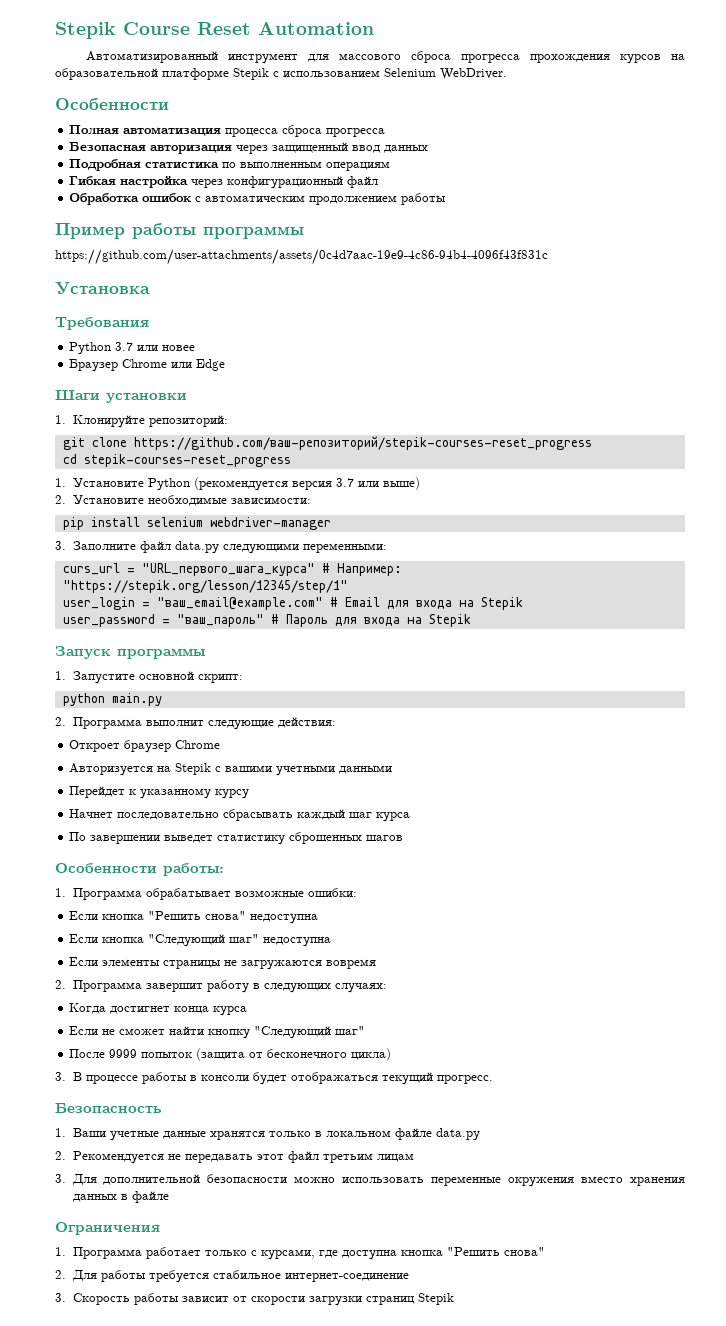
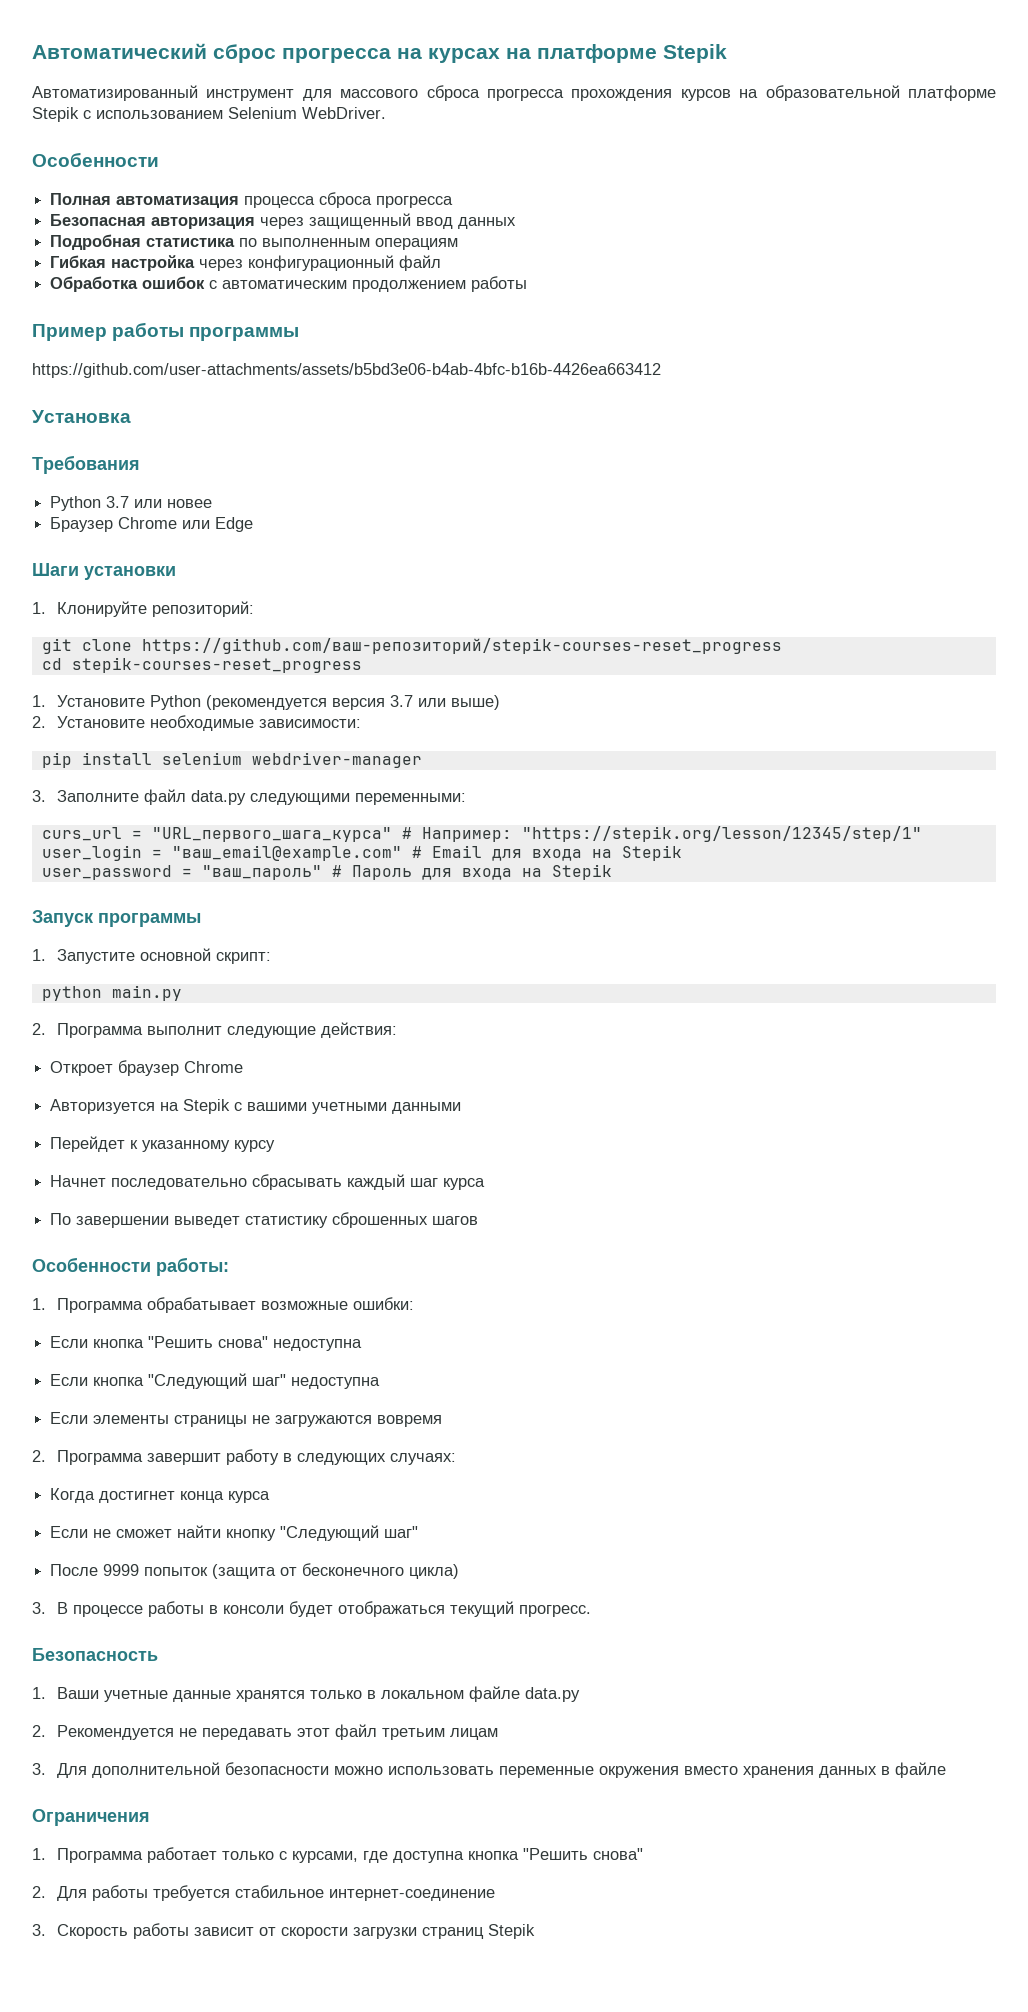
- Stepik Course Reset Automation
+ Автоматический сброс прогресса на курсах на платформе Stepik
- https://github.com/user-attachments/assets/0c4d7aac-19e9-4c86-94b4-4096f43f831c
+ https://github.com/user-attachments/assets/b5bd3e06-b4ab-4bfc-b16b-4426ea663412

